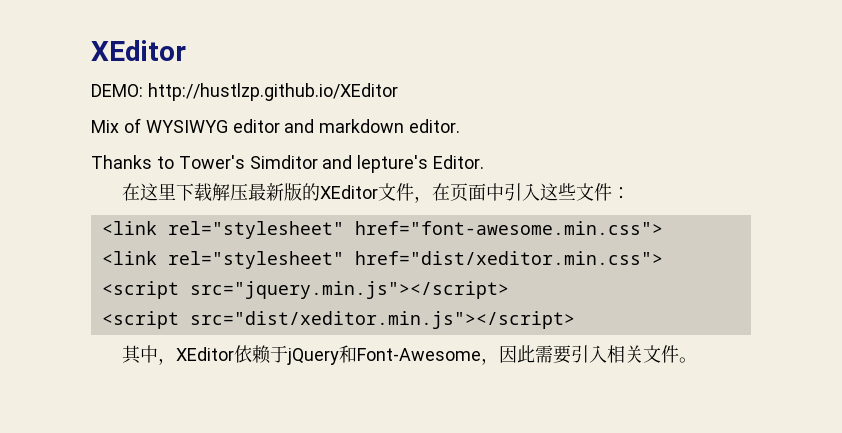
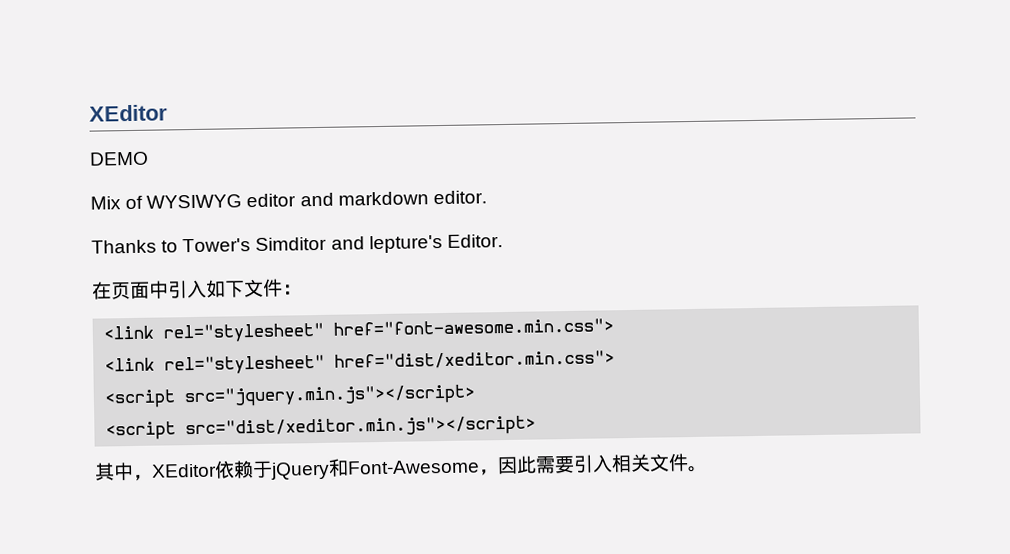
- DEMO: http://hustlzp.github.io/XEditor
+ DEMO
- 在这里下载解压最新版的XEditor文件，在页面中引入这些文件：
+ 在页面中引入如下文件：

